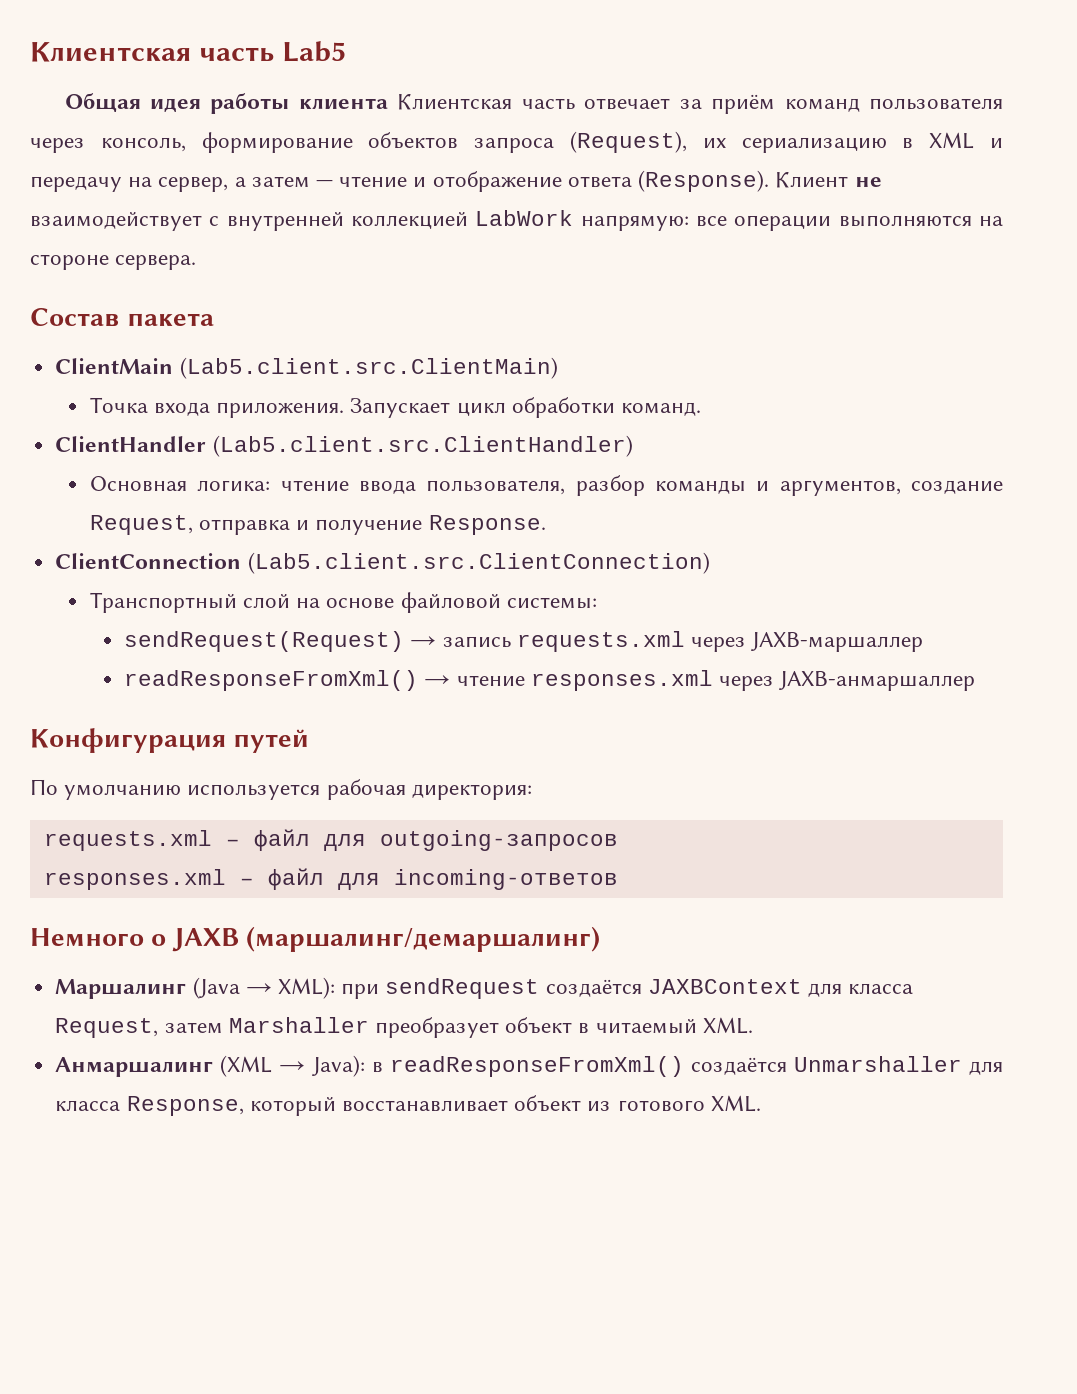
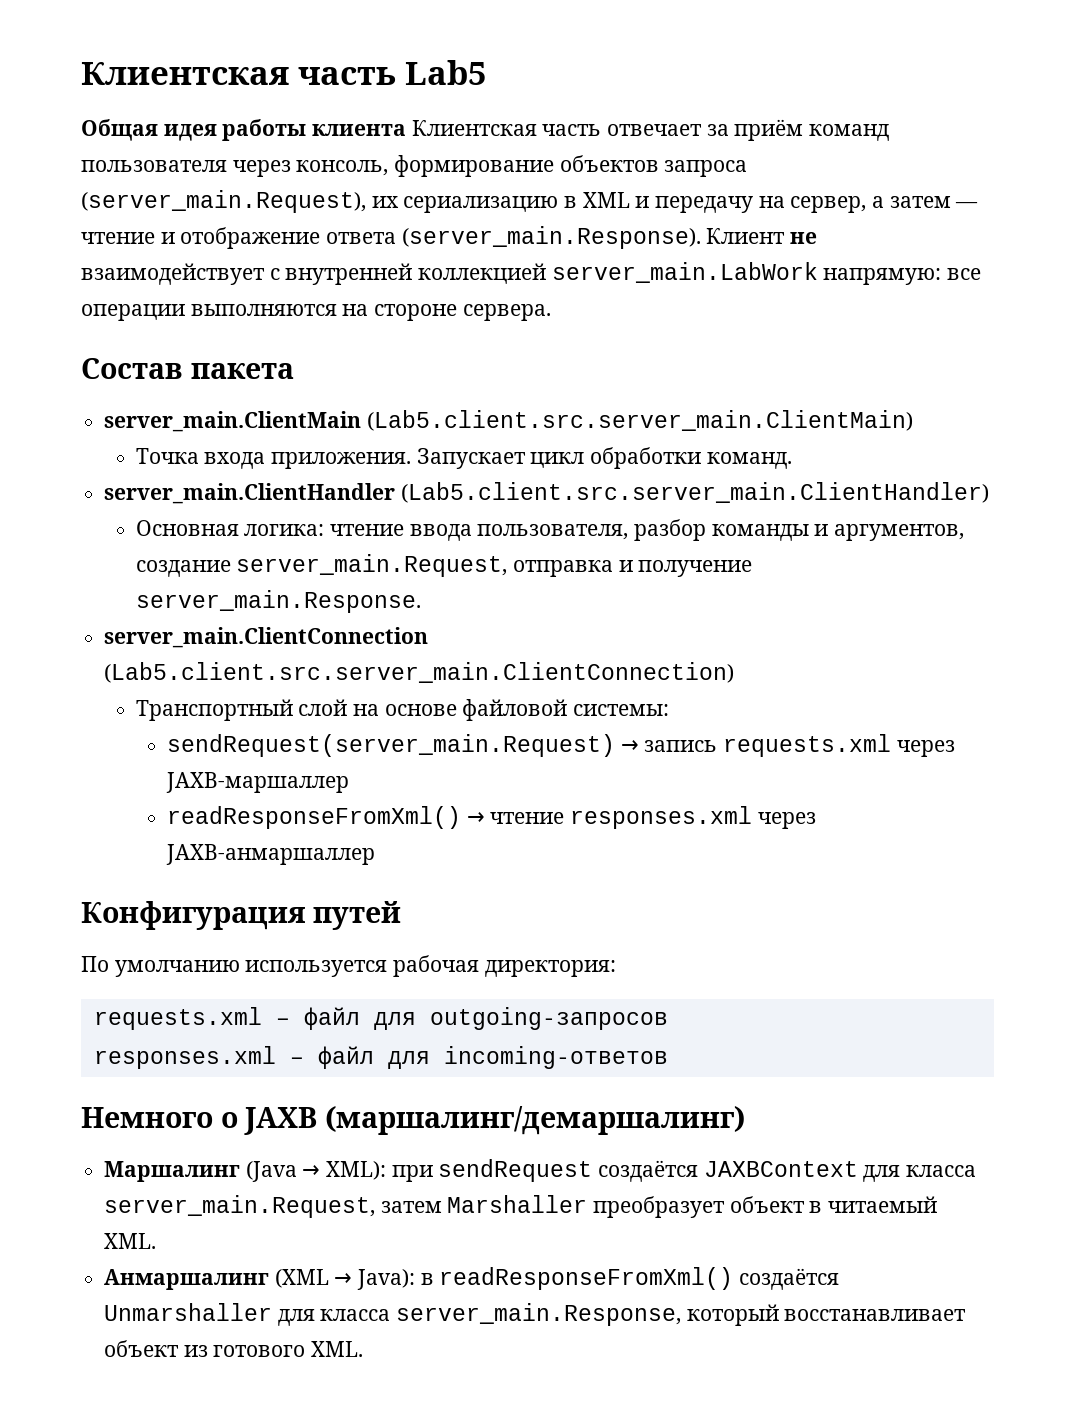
- Общая идея работы клиента Клиентская часть отвечает за приём команд пользователя через консоль, формирование объектов запроса (Request), их сериализацию в XML и передачу на сервер, а затем — чтение и отображение ответа (Response). Клиент не взаимодействует с внутренней коллекцией LabWork напрямую: все операции выполняются на стороне сервера.
+ Общая идея работы клиента Клиентская часть отвечает за приём команд пользователя через консоль, формирование объектов запроса (server_main.Request), их сериализацию в XML и передачу на сервер, а затем — чтение и отображение ответа (server_main.Response). Клиент не взаимодействует с внутренней коллекцией server_main.LabWork напрямую: все операции выполняются на стороне сервера.
- ClientMain (Lab5.client.src.ClientMain)
+ server_main.ClientMain (Lab5.client.src.server_main.ClientMain)
- ClientHandler (Lab5.client.src.ClientHandler)
+ server_main.ClientHandler (Lab5.client.src.server_main.ClientHandler)
- Основная логика: чтение ввода пользователя, разбор команды и аргументов, создание Request, отправка и получение Response.
- ClientConnection (Lab5.client.src.ClientConnection)
+ Основная логика: чтение ввода пользователя, разбор команды и аргументов, создание server_main.Request, отправка и получение server_main.Response.
+ server_main.ClientConnection (Lab5.client.src.server_main.ClientConnection)
- sendRequest(Request) → запись requests.xml через JAXB-маршаллер
+ sendRequest(server_main.Request) → запись requests.xml через JAXB-маршаллер
- Маршалинг (Java → XML): при sendRequest создаётся JAXBContext для класса Request, затем Marshaller преобразует объект в читаемый XML.
+ Маршалинг (Java → XML): при sendRequest создаётся JAXBContext для класса server_main.Request, затем Marshaller преобразует объект в читаемый XML.
- Анмаршалинг (XML → Java): в readResponseFromXml() создаётся Unmarshaller для класса Response, который восстанавливает объект из готового XML.
+ Анмаршалинг (XML → Java): в readResponseFromXml() создаётся Unmarshaller для класса server_main.Response, который восстанавливает объект из готового XML.

